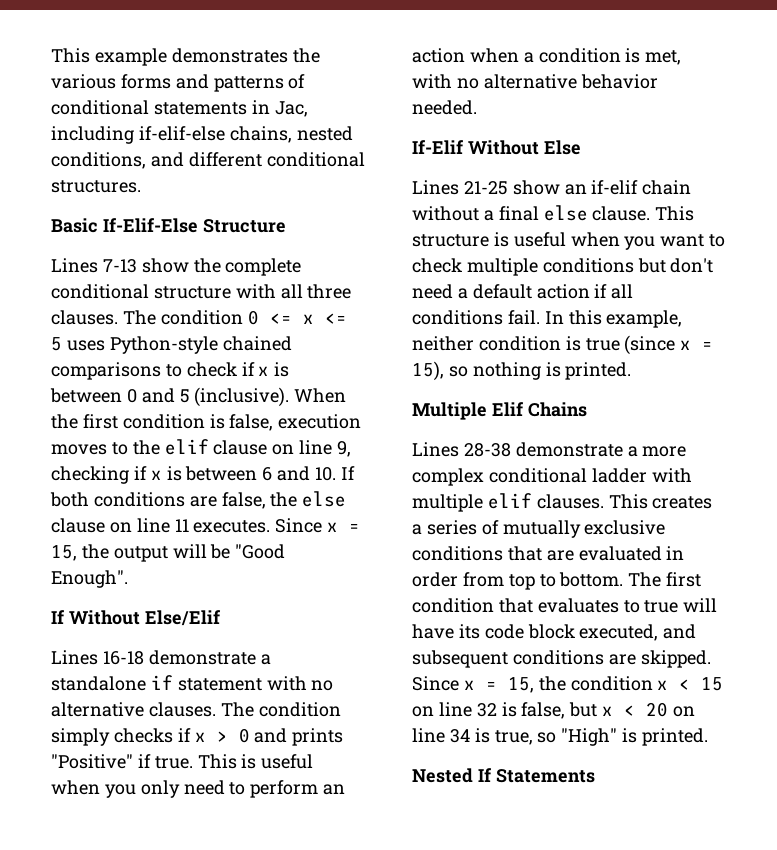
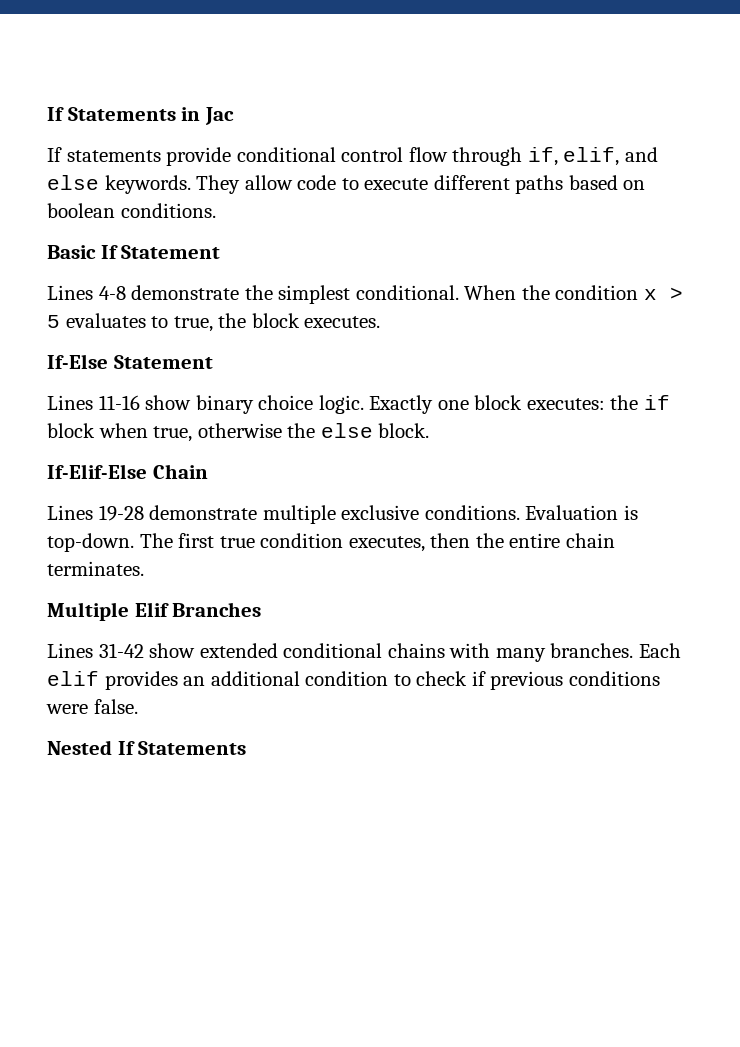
- This example demonstrates the various forms and patterns of conditional statements in Jac, including if-elif-else chains, nested conditions, and different conditional structures.
+ If Statements in Jac
+ If statements provide conditional control flow through if, elif, and else keywords. They allow code to execute different paths based on boolean conditions.
- Basic If-Elif-Else Structure
- Lines 7-13 show the complete conditional structure with all three clauses. The condition 0 <= x <= 5 uses Python-style chained comparisons to check if x is between 0 and 5 (inclusive). When the first condition is false, execution moves to the elif clause on line 9, checking if x is between 6 and 10. If both conditions are false, the else clause on line 11 executes. Since x = 15, the output will be "Good Enough".
- If Without Else/Elif
- Lines 16-18 demonstrate a standalone if statement with no alternative clauses. The condition simply checks if x > 0 and prints "Positive" if true. This is useful when you only need to perform an action when a condition is met, with no alternative behavior needed.
- If-Elif Without Else
- Lines 21-25 show an if-elif chain without a final else clause. This structure is useful when you want to check multiple conditions but don't need a default action if all conditions fail. In this example, neither condition is true (since x = 15), so nothing is printed.
- Multiple Elif Chains
- Lines 28-38 demonstrate a more complex conditional ladder with multiple elif clauses. This creates a series of mutually exclusive conditions that are evaluated in order from top to bottom. The first condition that evaluates to true will have its code block executed, and subsequent conditions are skipped. Since x = 15, the condition x < 15 on line 32 is false, but x < 20 on line 34 is true, so "High" is printed.
+ Basic If Statement
+ Lines 4-8 demonstrate the simplest conditional. When the condition x > 5 evaluates to true, the block executes.
+ If-Else Statement
+ Lines 11-16 show binary choice logic. Exactly one block executes: the if block when true, otherwise the else block.
+ If-Elif-Else Chain
+ Lines 19-28 demonstrate multiple exclusive conditions. Evaluation is top-down. The first true condition executes, then the entire chain terminates.
+ Multiple Elif Branches
+ Lines 31-42 show extended conditional chains with many branches. Each elif provides an additional condition to check if previous conditions were false.

